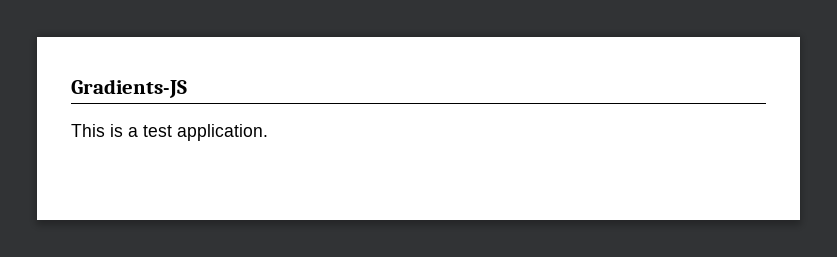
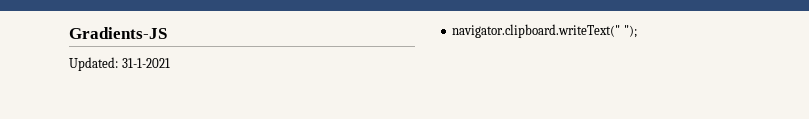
- This is a test application.
+ Updated: 31-1-2021
+ navigator.clipboard.writeText(" ");

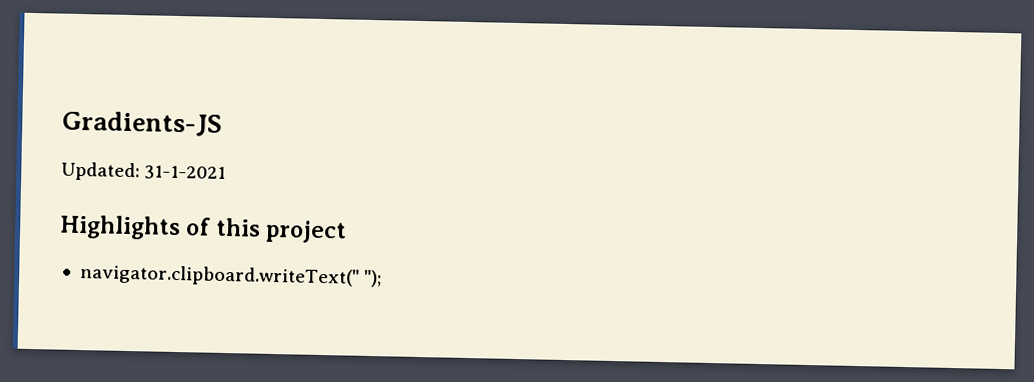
+ Highlights of this project

